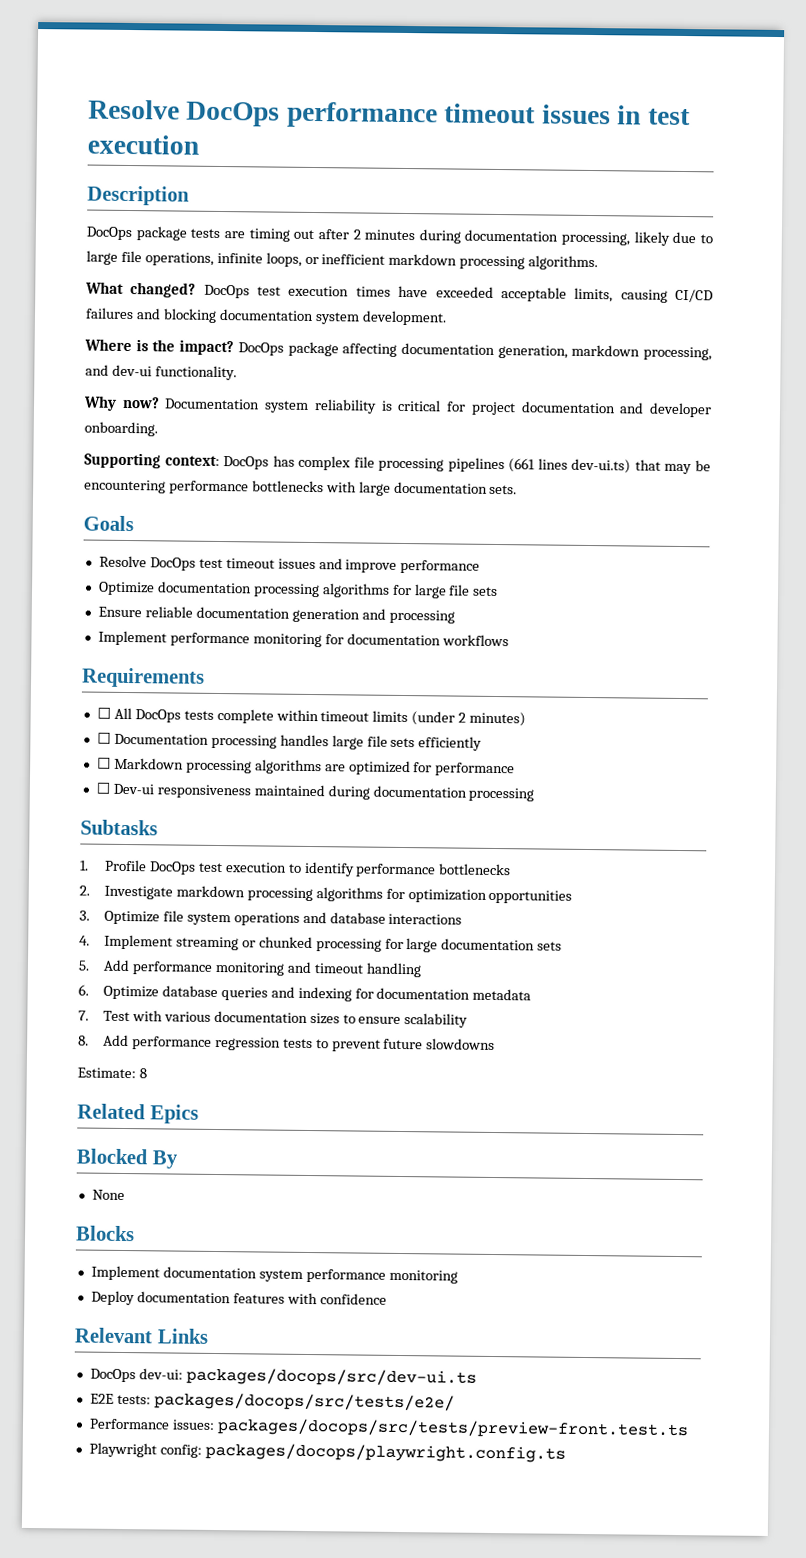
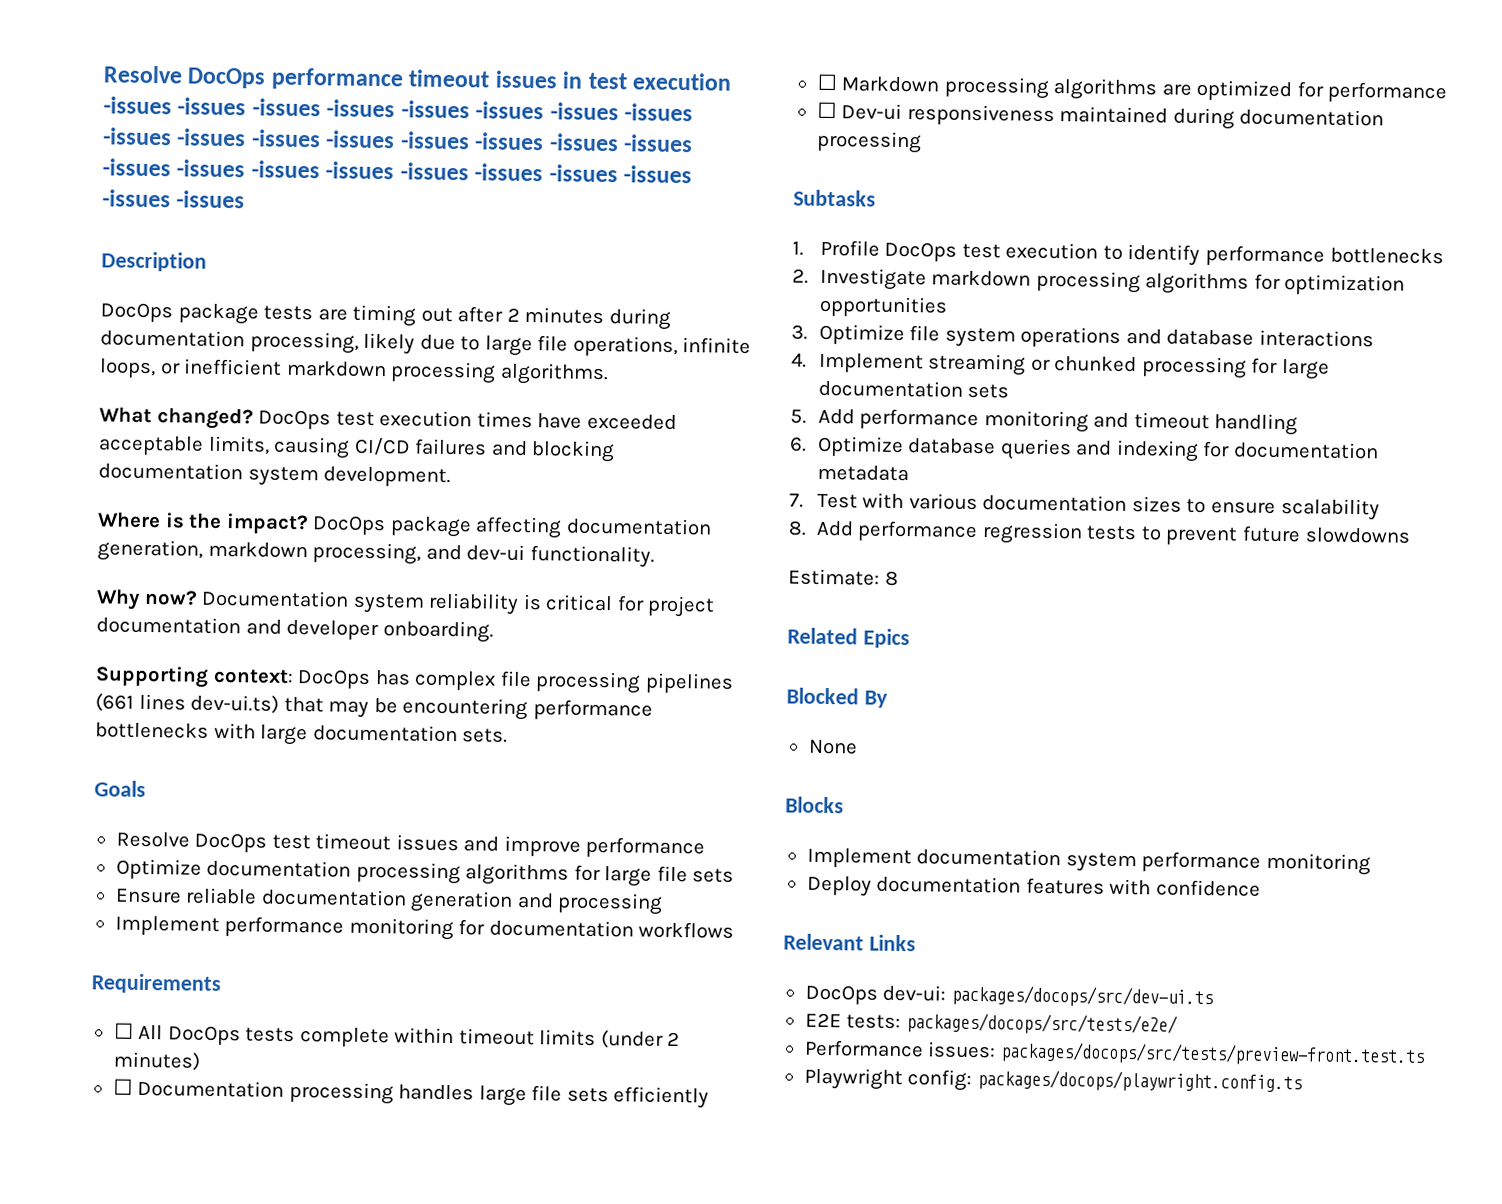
- Resolve DocOps performance timeout issues in test execution
+ Resolve DocOps performance timeout issues in test execution -issues -issues -issues -issues -issues -issues -issues -issues -issues -issues -issues -issues -issues -issues -issues -issues -issues -issues -issues -issues -issues -issues -issues -issues -issues -issues

